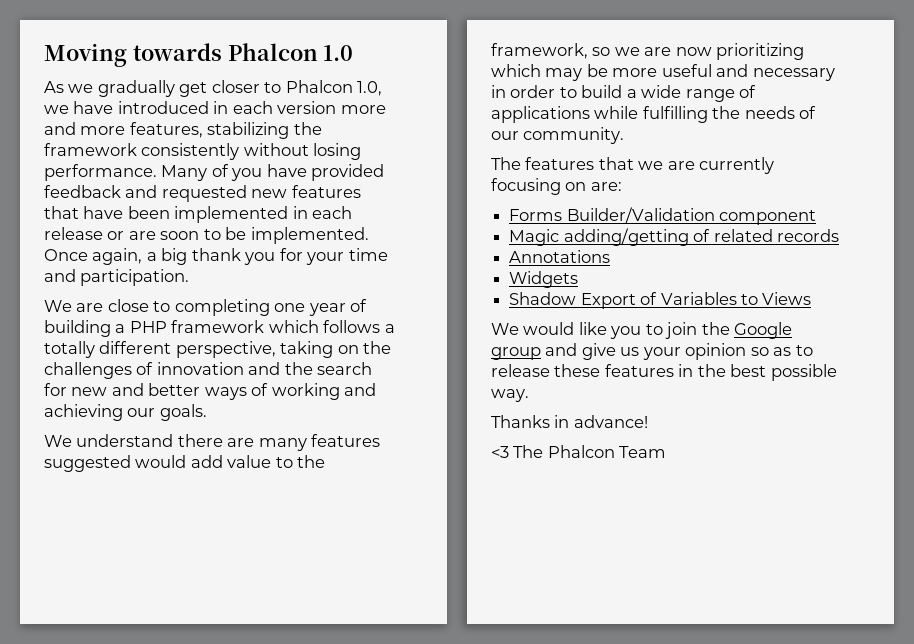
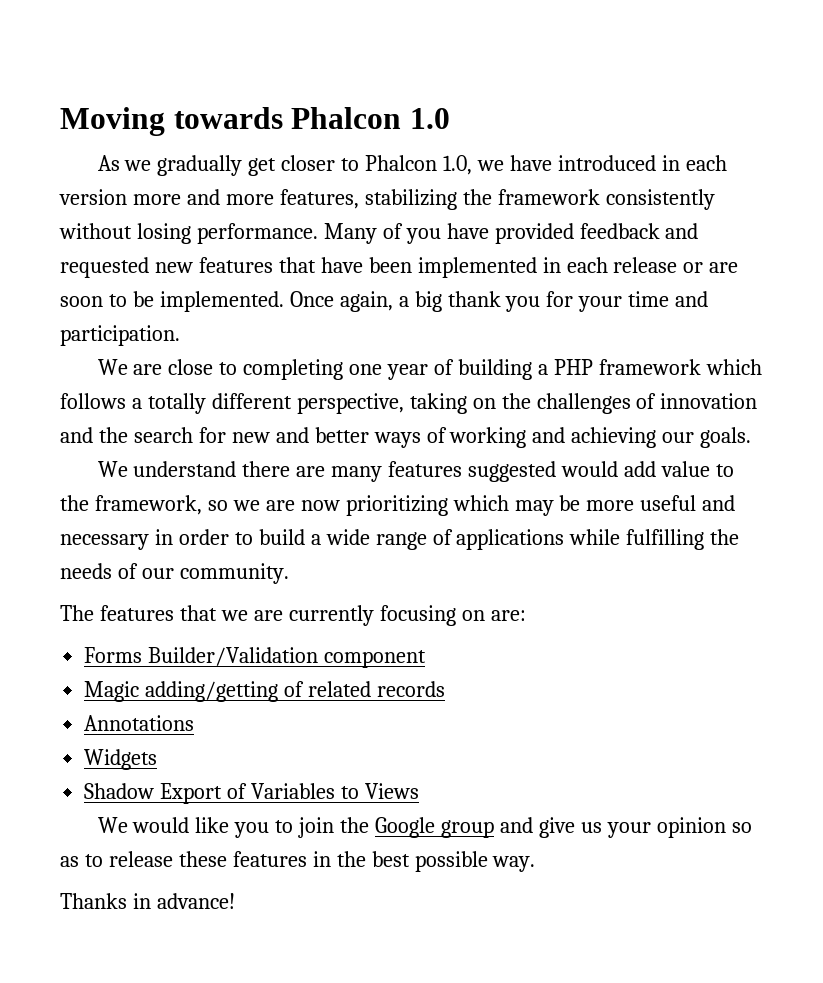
- <3 The Phalcon Team

